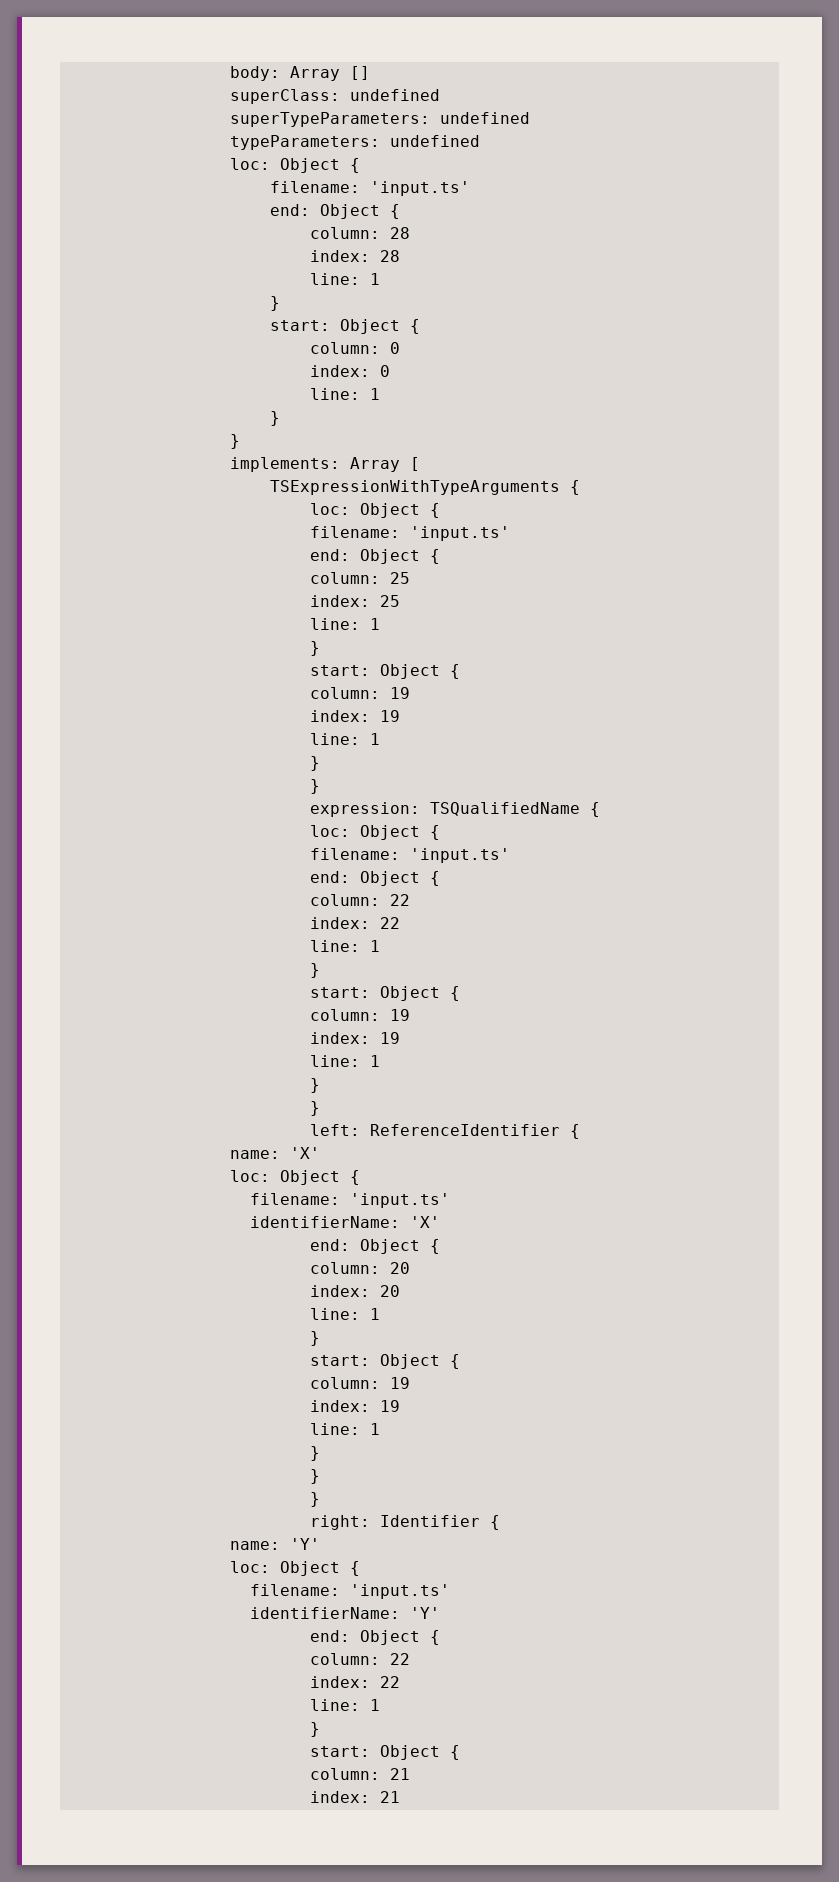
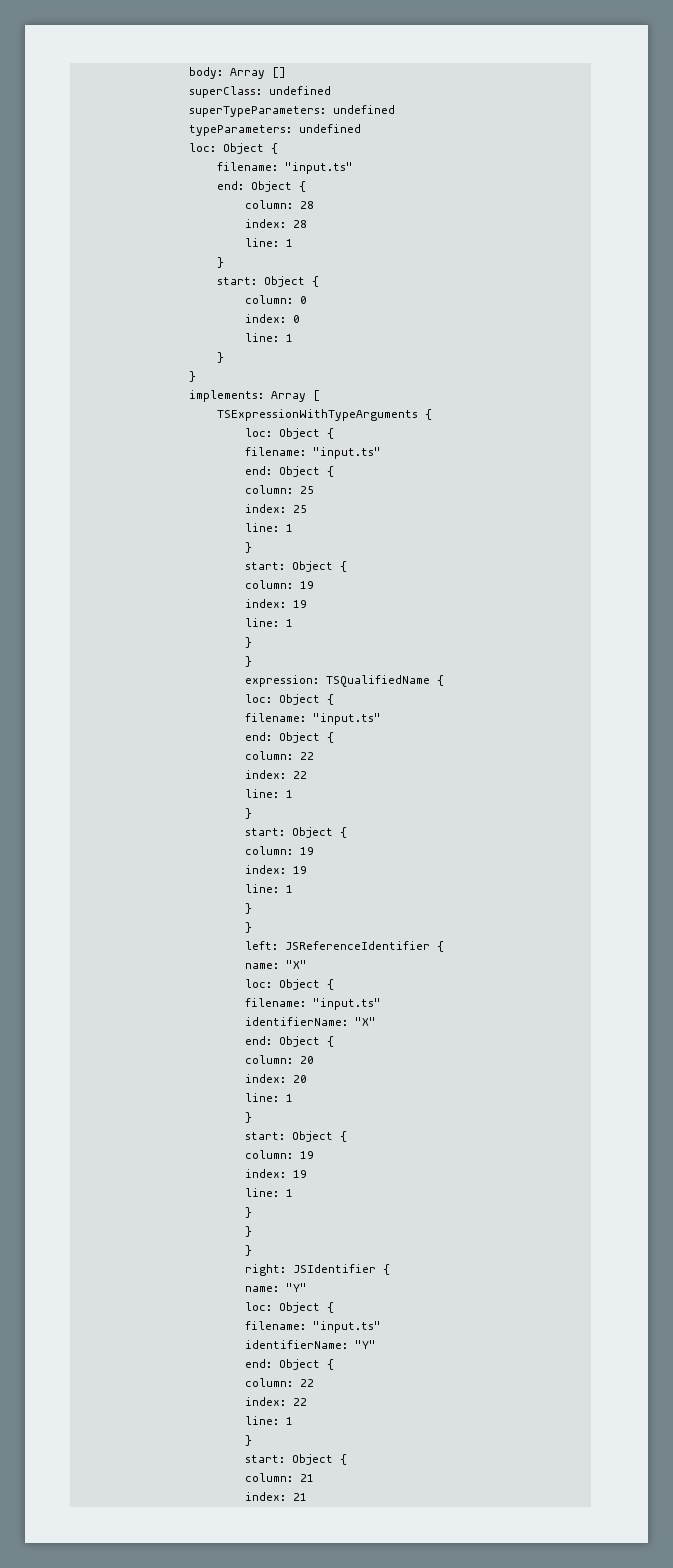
  typeParameters: undefined
  loc: Object {
- filename: 'input.ts'
+ filename: "input.ts"
  TSExpressionWithTypeArguments {
  loc: Object {
- filename: 'input.ts'
+ filename: "input.ts"
  expression: TSQualifiedName {
  loc: Object {
- filename: 'input.ts'
+ filename: "input.ts"
- left: ReferenceIdentifier {
- name: 'X'
+ left: JSReferenceIdentifier {
+ name: "X"
  loc: Object {
- filename: 'input.ts'
- identifierName: 'X'
+ filename: "input.ts"
+ identifierName: "X"
- right: Identifier {
- name: 'Y'
+ right: JSIdentifier {
+ name: "Y"
  loc: Object {
- filename: 'input.ts'
- identifierName: 'Y'
+ filename: "input.ts"
+ identifierName: "Y"

